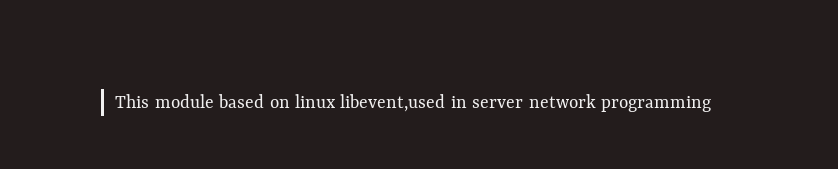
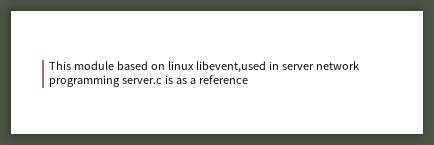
- This module based on linux libevent,used in server network programming
+ This module based on linux libevent,used in server network programming server.c is as a reference

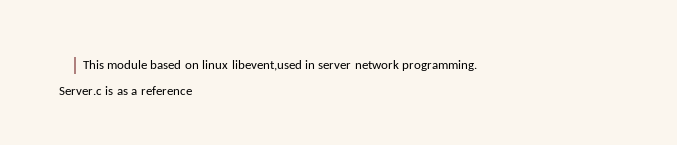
- This module based on linux libevent,used in server network programming server.c is as a reference
+ This module based on linux libevent,used in server network programming.
+ Server.c is as a reference

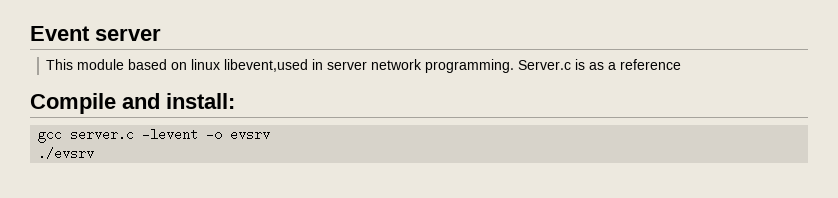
+ Event server
- This module based on linux libevent,used in server network programming.
- Server.c is as a reference
+ This module based on linux libevent,used in server network programming. Server.c is as a reference
+ Compile and install:
+ gcc server.c -levent -o evsrv
+ ./evsrv

